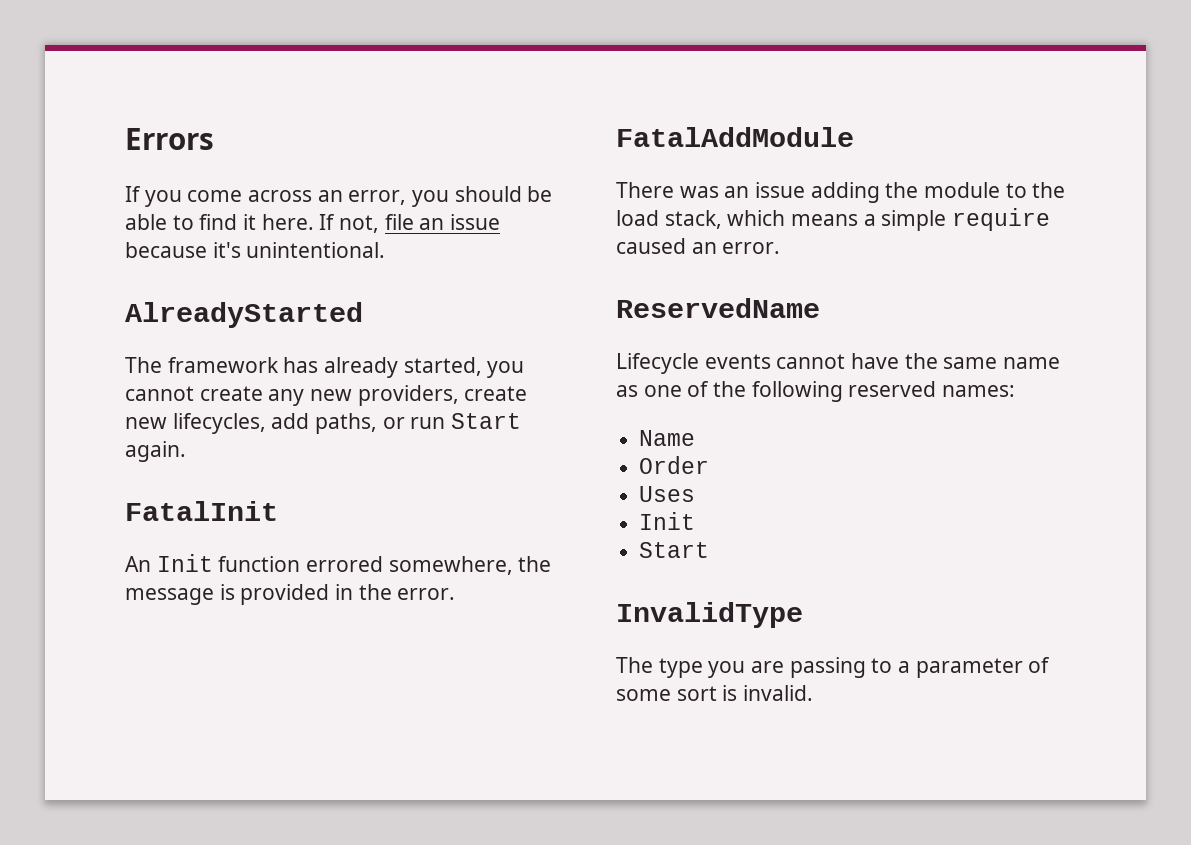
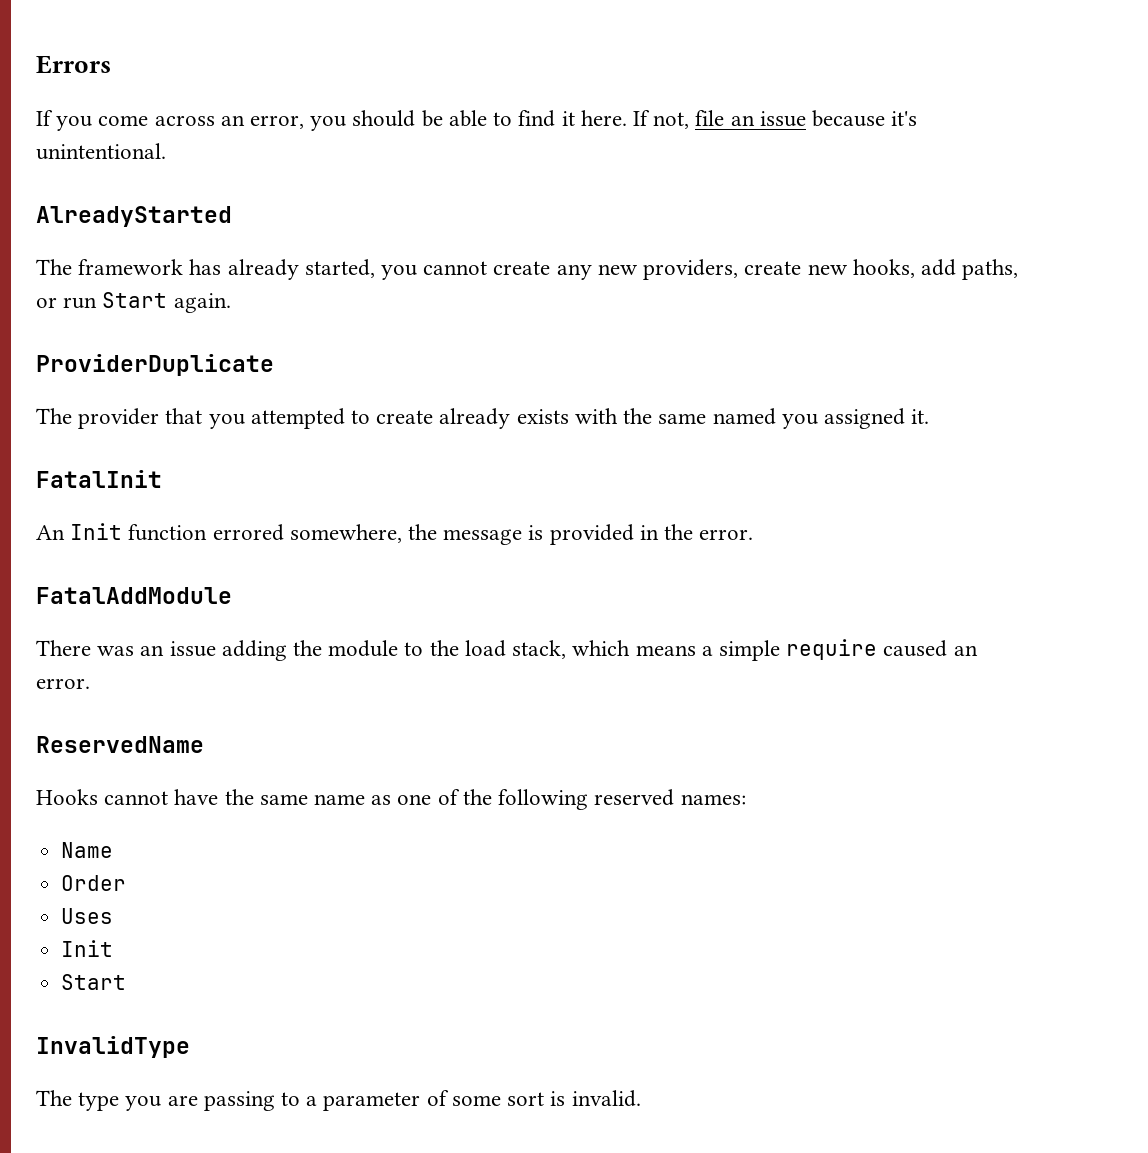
- The framework has already started, you cannot create any new providers, create new lifecycles, add paths, or run Start again.
+ The framework has already started, you cannot create any new providers, create new hooks, add paths, or run Start again.
+ ProviderDuplicate
+ The provider that you attempted to create already exists with the same named you assigned it.
- Lifecycle events cannot have the same name as one of the following reserved names:
+ Hooks cannot have the same name as one of the following reserved names:

